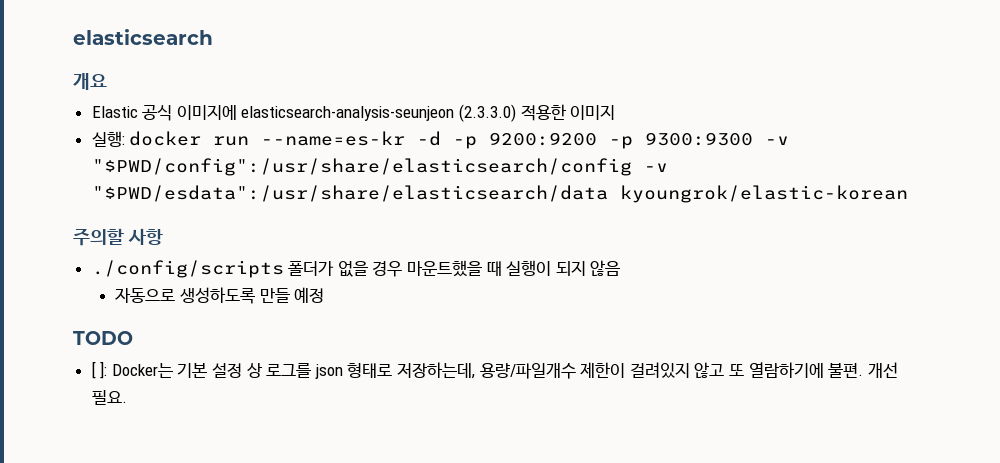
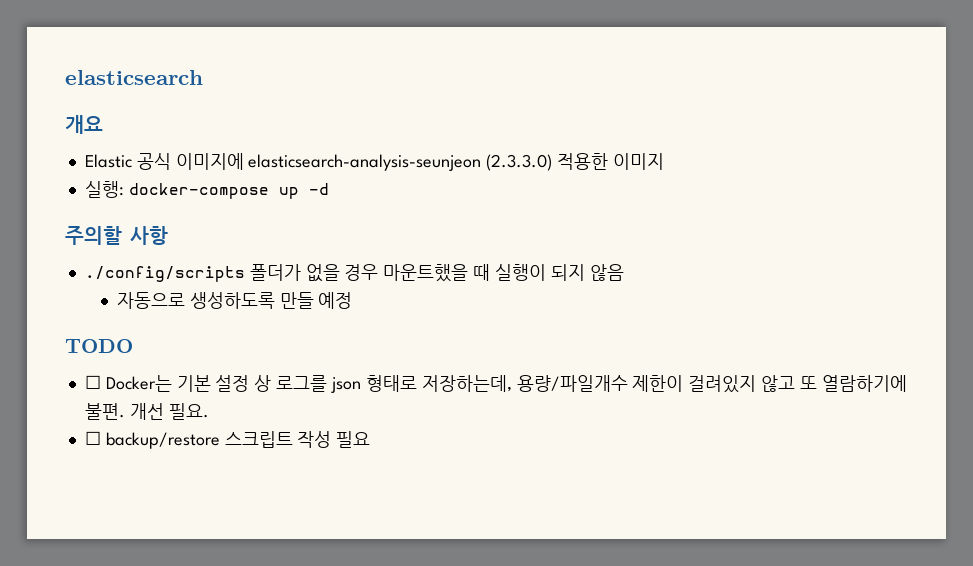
- 실행: docker run --name=es-kr -d -p 9200:9200 -p 9300:9300 -v "$PWD/config":/usr/share/elasticsearch/config -v "$PWD/esdata":/usr/share/elasticsearch/data kyoungrok/elastic-korean
+ 실행: docker-compose up -d
- [ ]: Docker는 기본 설정 상 로그를 json 형태로 저장하는데, 용량/파일개수 제한이 걸려있지 않고 또 열람하기에 불편.
+ ☐ Docker는 기본 설정 상 로그를 json 형태로 저장하는데, 용량/파일개수 제한이 걸려있지 않고 또 열람하기에 불편.
+ ☐ backup/restore 스크립트 작성 필요

